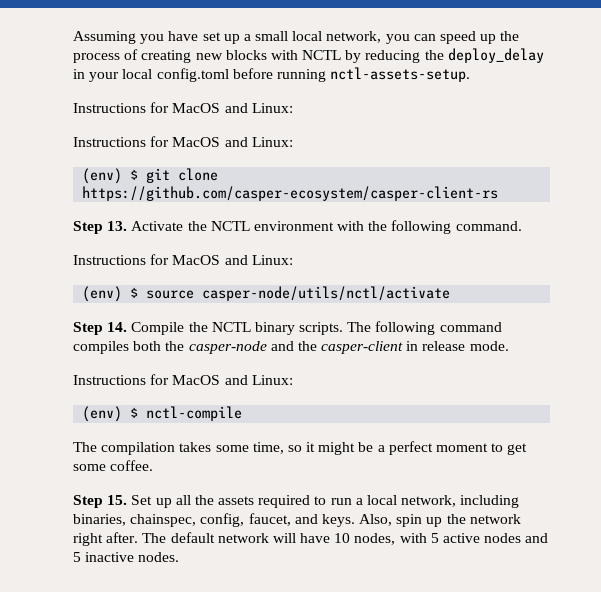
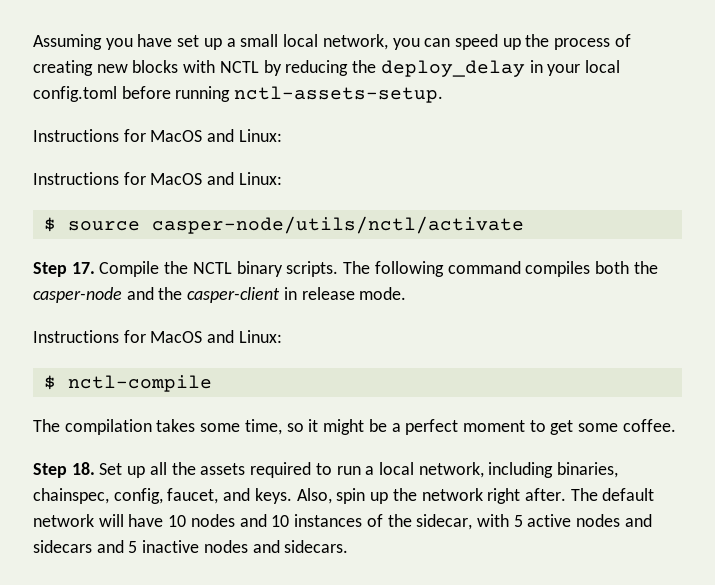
- (env) $ git clone https://github.com/casper-ecosystem/casper-client-rs
- Step 13. Activate the NCTL environment with the following command.
- Instructions for MacOS and Linux:
- (env) $ source casper-node/utils/nctl/activate
+ $ source casper-node/utils/nctl/activate
- Step 14. Compile the NCTL binary scripts.
+ Step 17. Compile the NCTL binary scripts.
- (env) $ nctl-compile
+ $ nctl-compile
- Step 15. Set up all the assets required to run a local network, including binaries, chainspec, config, faucet, and keys.
+ Step 18. Set up all the assets required to run a local network, including binaries, chainspec, config, faucet, and keys.
- The default network will have 10 nodes, with 5 active nodes and 5 inactive nodes.
+ The default network will have 10 nodes and 10 instances of the sidecar, with 5 active nodes and sidecars and 5 inactive nodes and sidecars.

